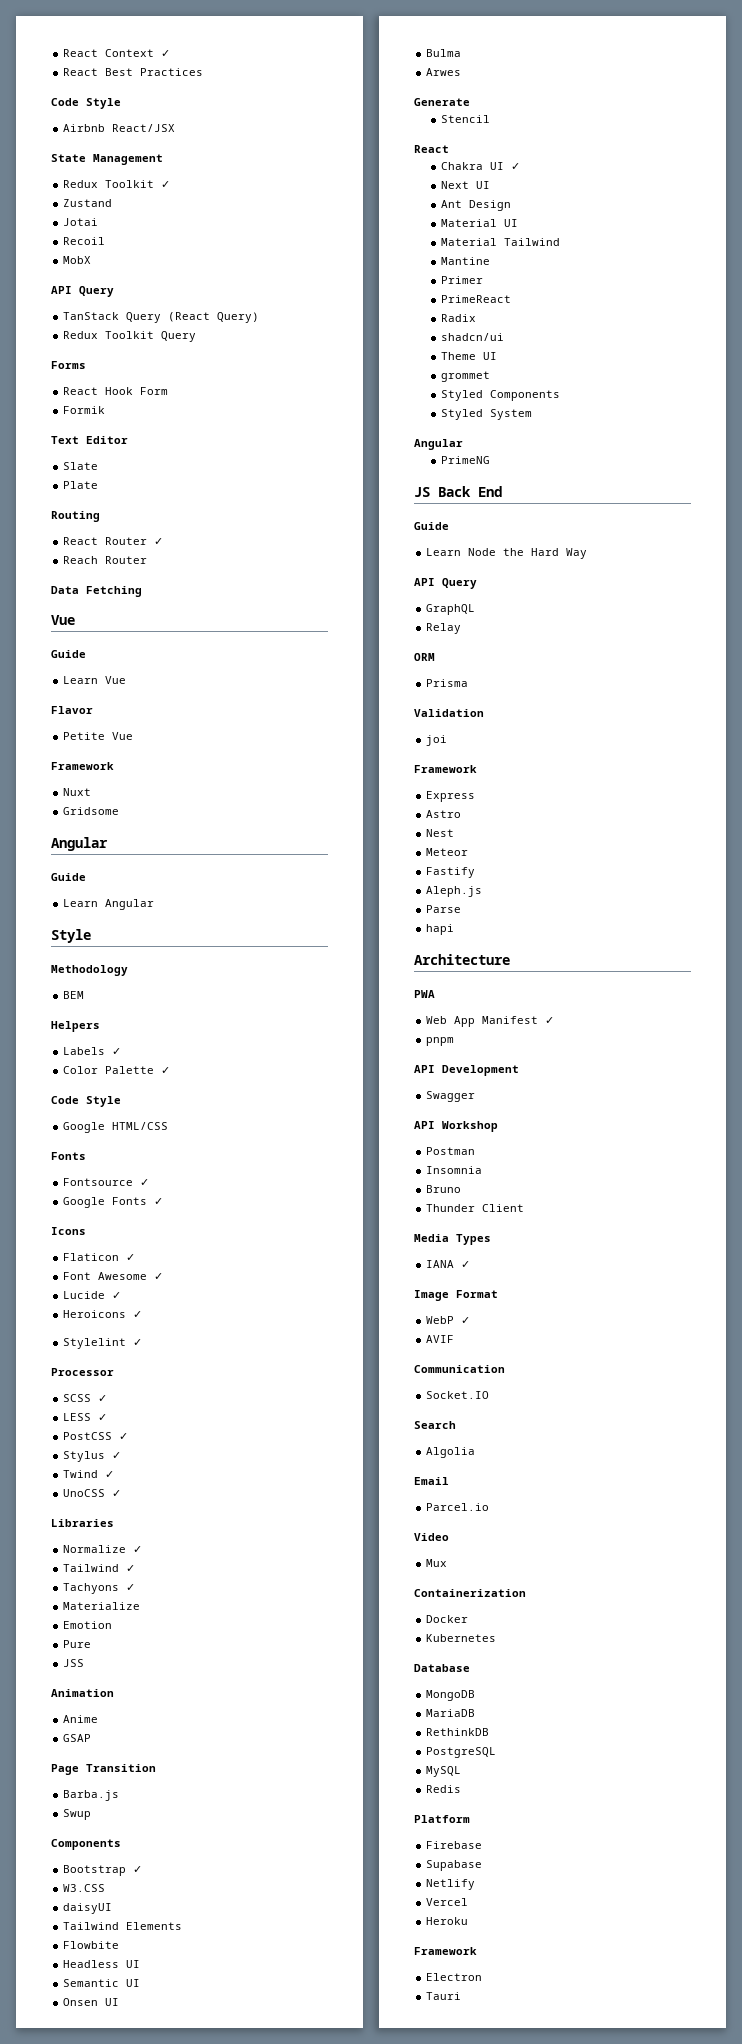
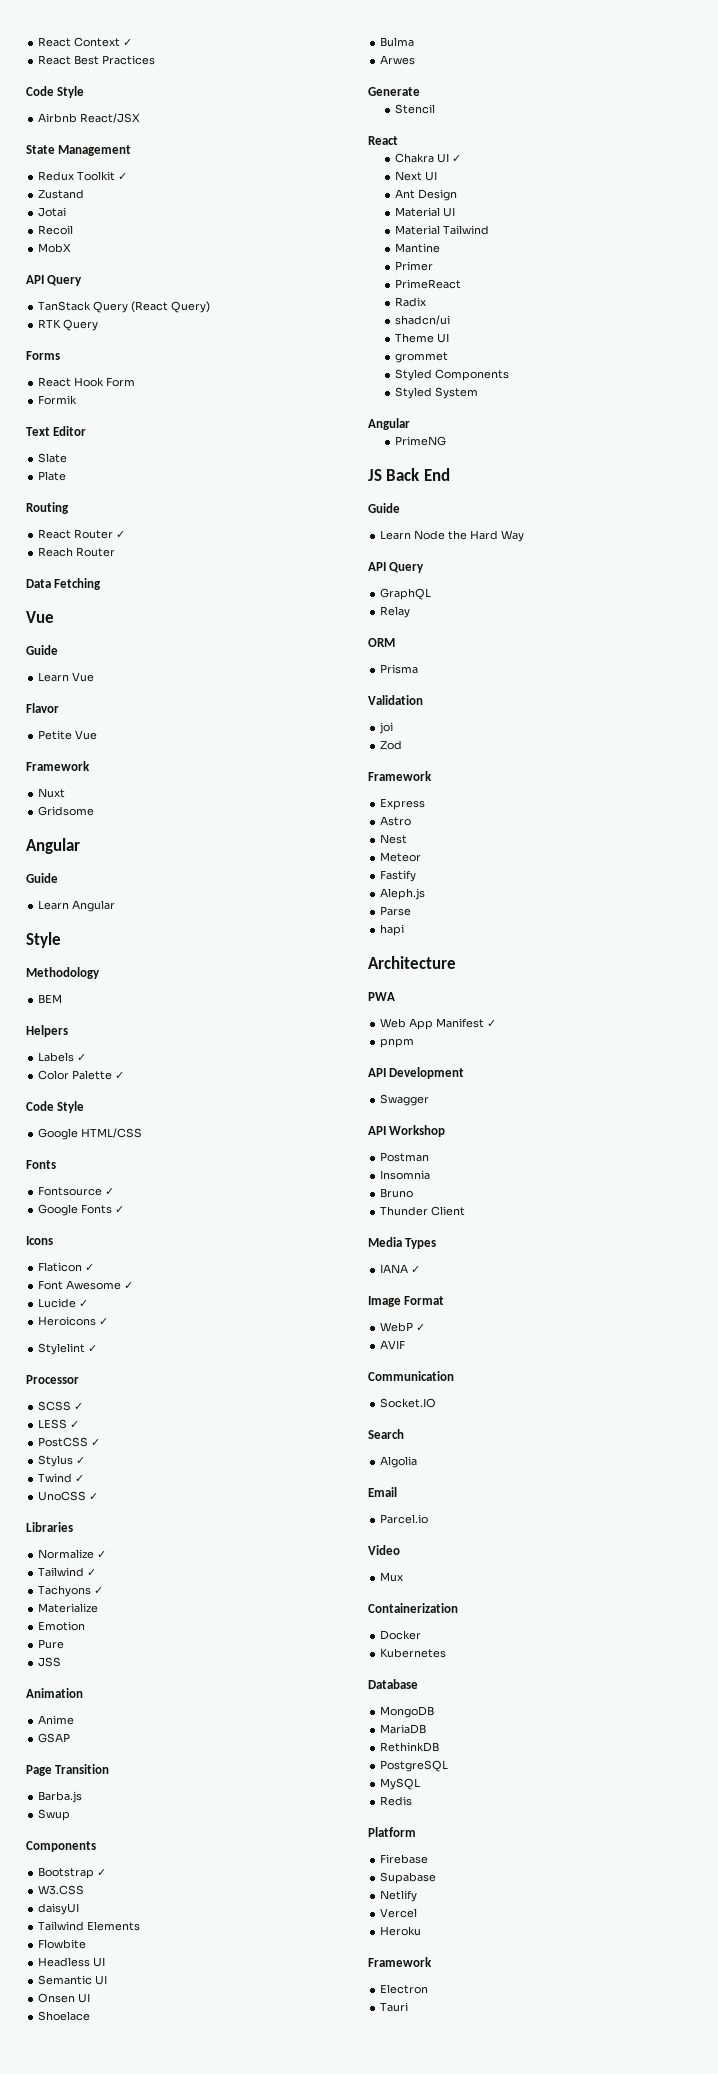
- Redux Toolkit Query
+ RTK Query
+ Shoelace
+ Zod

